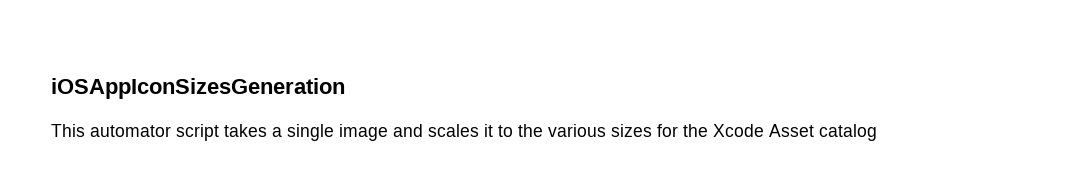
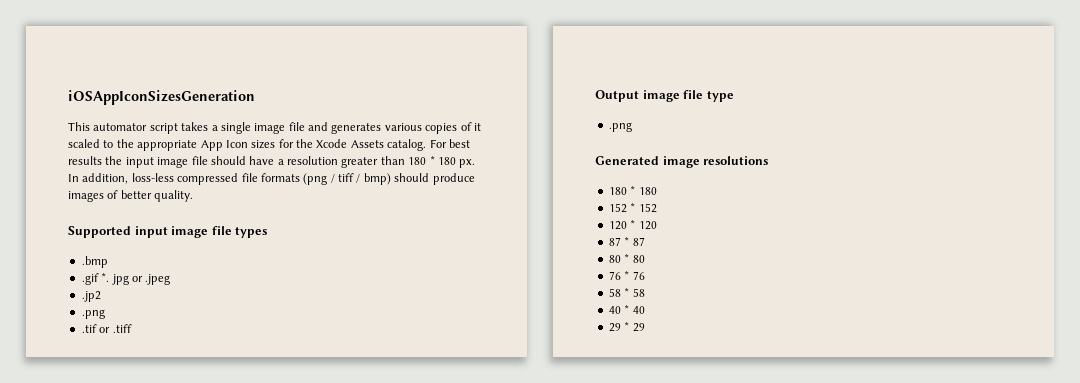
- This automator script takes a single image and scales it to the various sizes for the Xcode Asset catalog
+ This automator script takes a single image file and generates various copies of it scaled to the appropriate App Icon sizes for the Xcode Assets catalog. For best results the input image file should have a resolution greater than 180 * 180 px. In addition, loss-less compressed file formats (png / tiff / bmp) should produce images of better quality.
+ Supported input image file types
+ .bmp
+ .gif *. jpg or .jpeg
+ .jp2
+ .png
+ .tif or .tiff
+ Output image file type
+ .png
+ Generated image resolutions
+ 180 * 180
+ 152 * 152
+ 120 * 120
+ 87 * 87
+ 80 * 80
+ 76 * 76
+ 58 * 58
+ 40 * 40
+ 29 * 29

